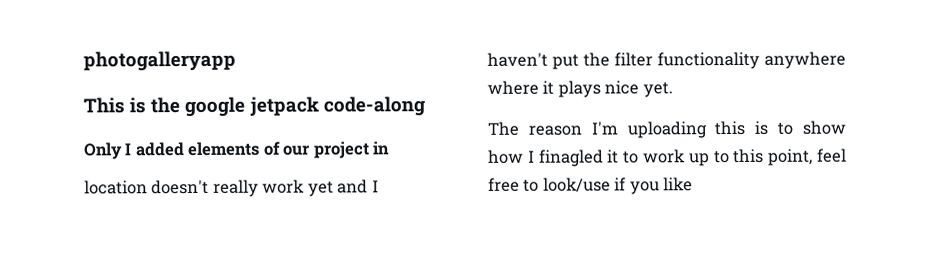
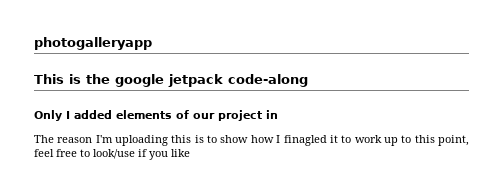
- location doesn't really work yet and I haven't put the filter functionality anywhere where it plays nice yet.

